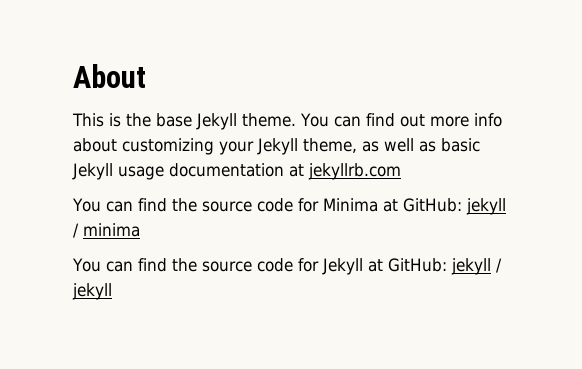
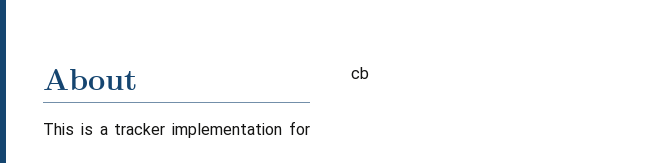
- This is the base Jekyll theme. You can find out more info about customizing your Jekyll theme, as well as basic Jekyll usage documentation at jekyllrb.com
- You can find the source code for Minima at GitHub: jekyll / minima
- You can find the source code for Jekyll at GitHub: jekyll / jekyll
+ This is a tracker implementation for cb

